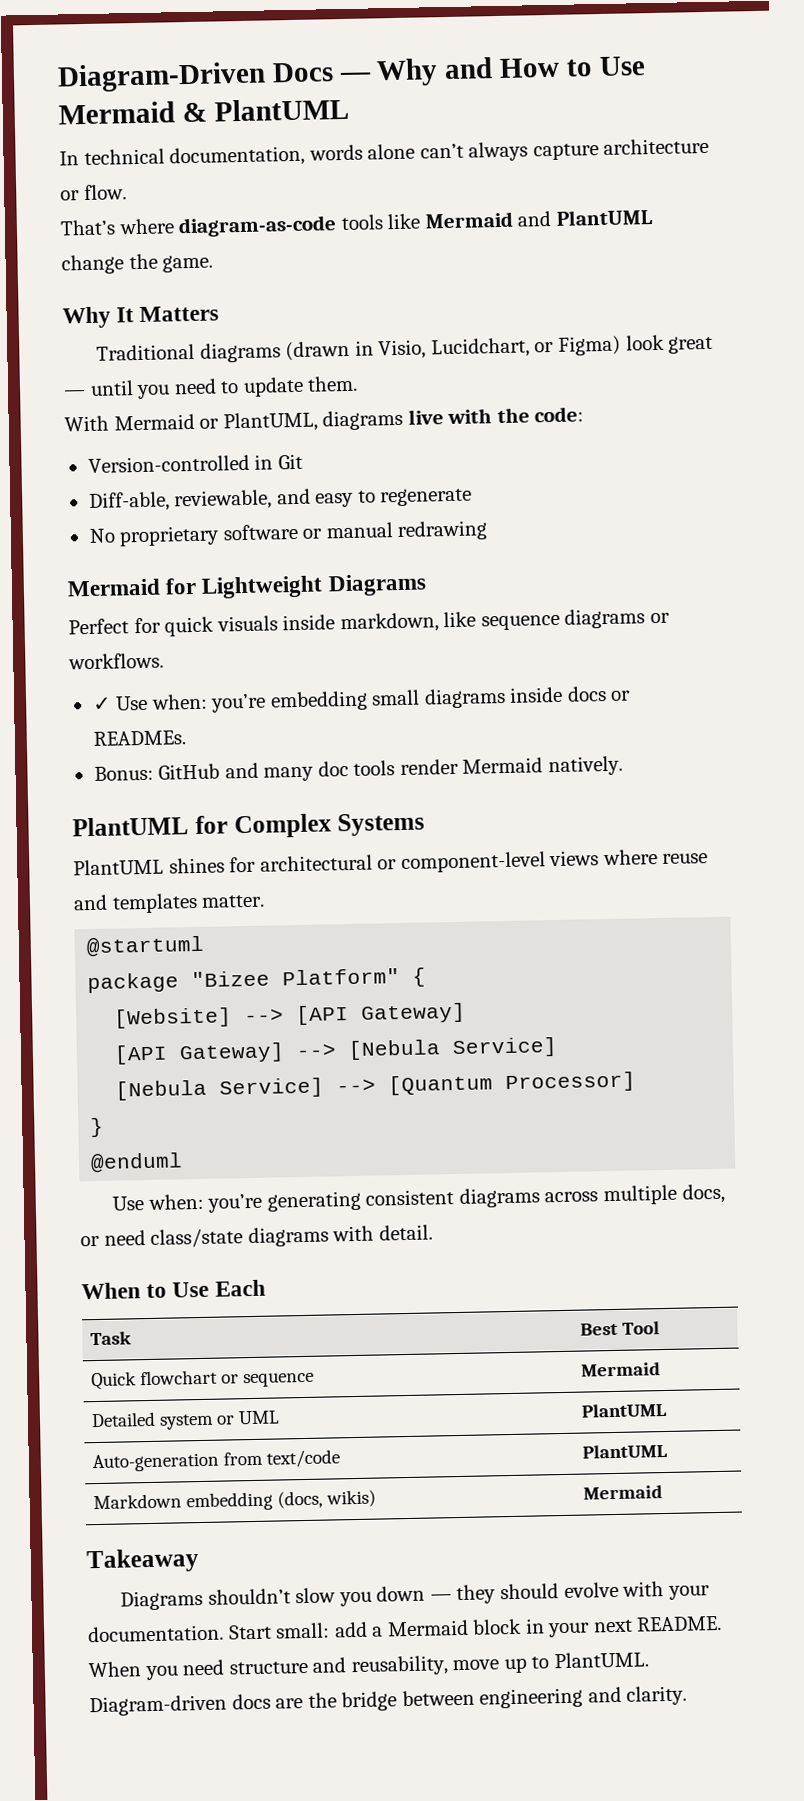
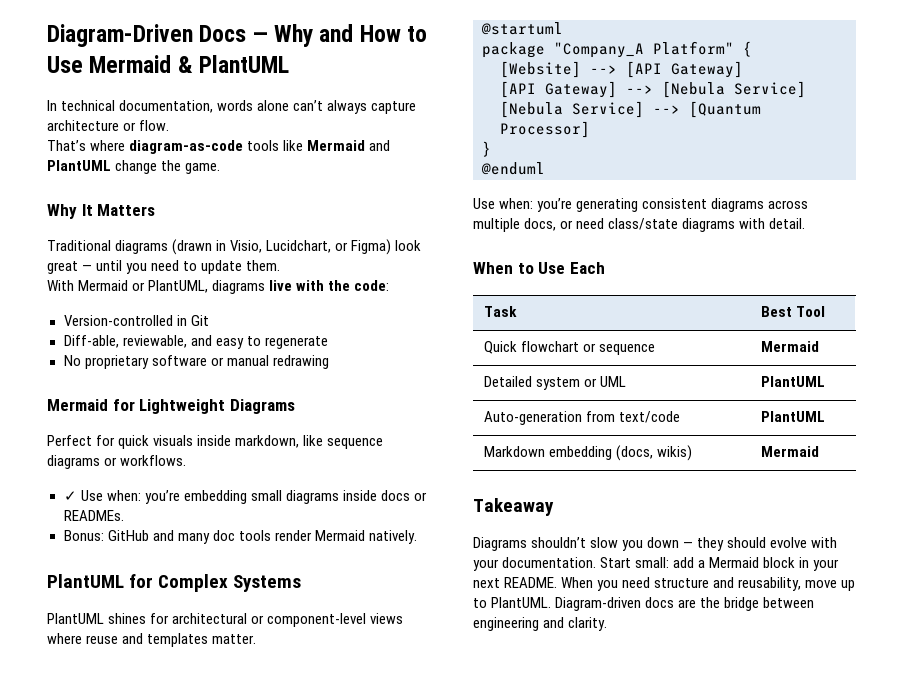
- package "Bizee Platform" {
+ package "Company_A Platform" {

